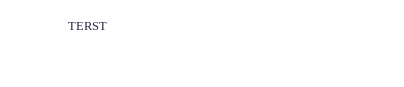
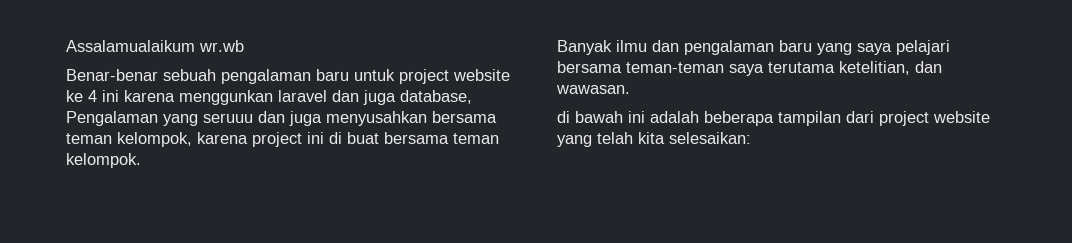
- TERST
+ Assalamualaikum wr.wb
+ Benar-benar sebuah pengalaman baru untuk project website ke 4 ini karena menggunkan laravel dan juga database, Pengalaman yang seruuu dan juga menyusahkan bersama teman kelompok, karena project ini di buat bersama teman kelompok.
+ Banyak ilmu dan pengalaman baru yang saya pelajari bersama teman-teman saya terutama ketelitian, dan wawasan.
+ di bawah ini adalah beberapa tampilan dari project website yang telah kita selesaikan:

